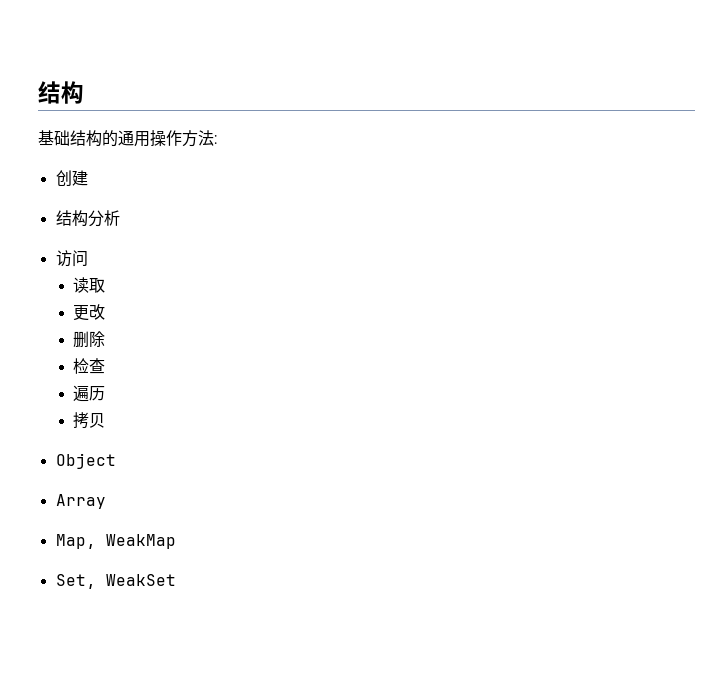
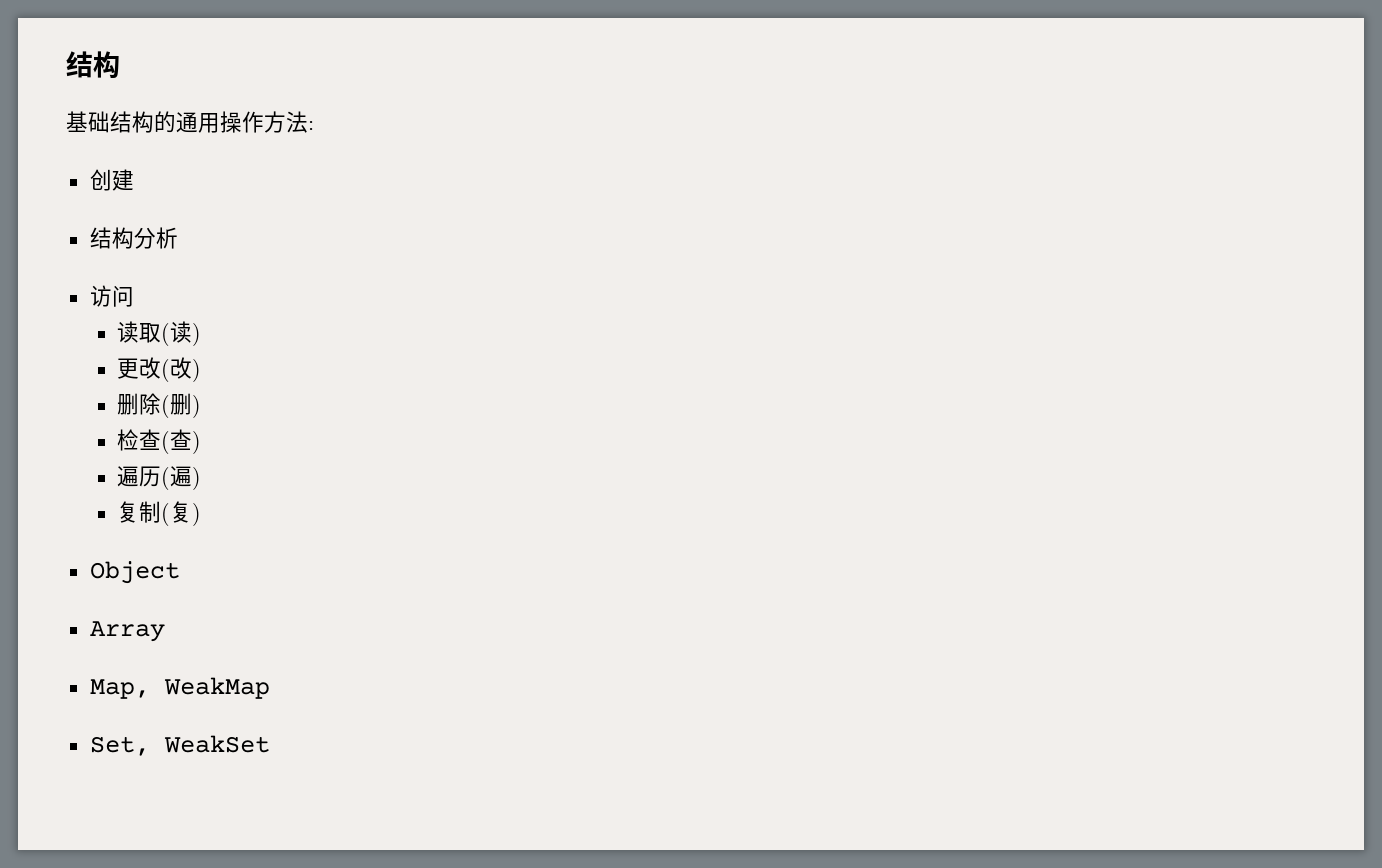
- 读取
+ 读取(读)
- 更改
+ 更改(改)
- 删除
+ 删除(删)
- 检查
+ 检查(查)
- 遍历
- 拷贝
+ 遍历(遍)
+ 复制(复)

